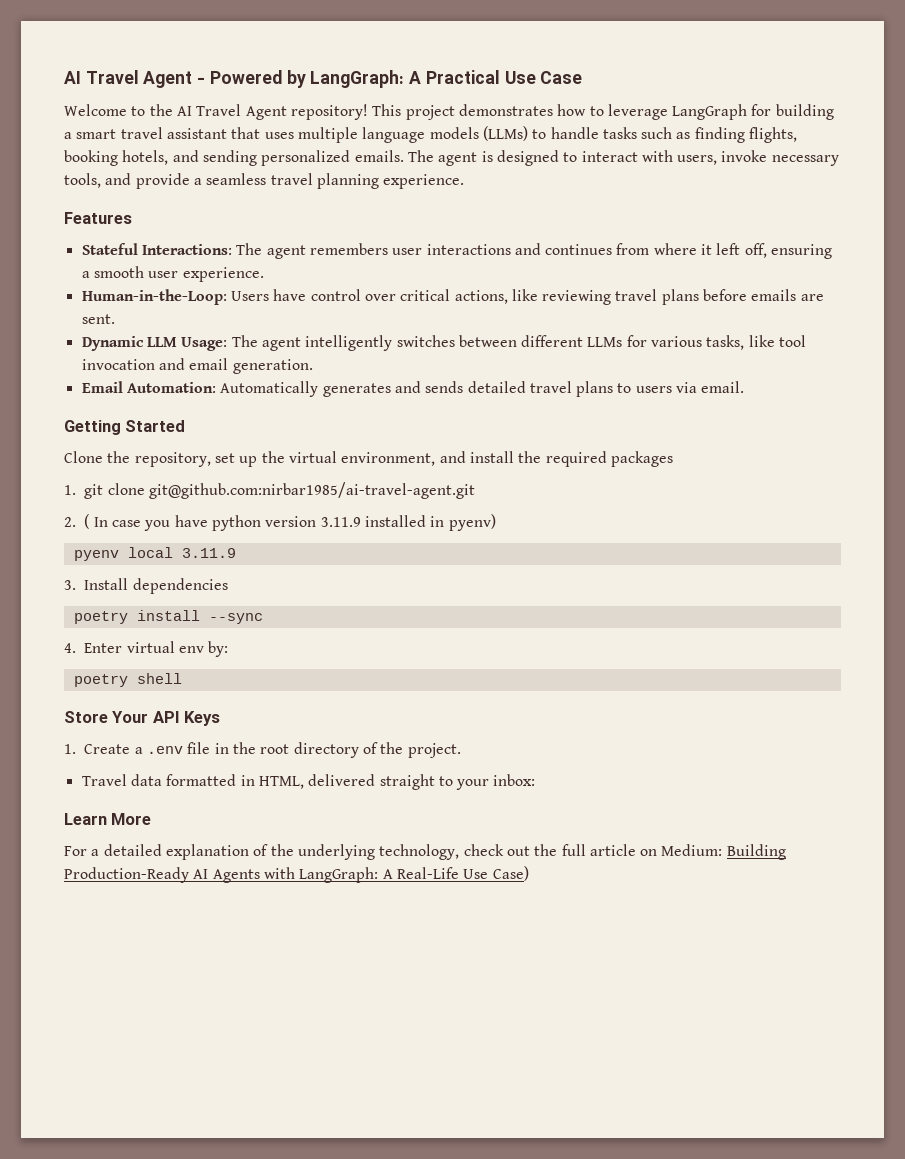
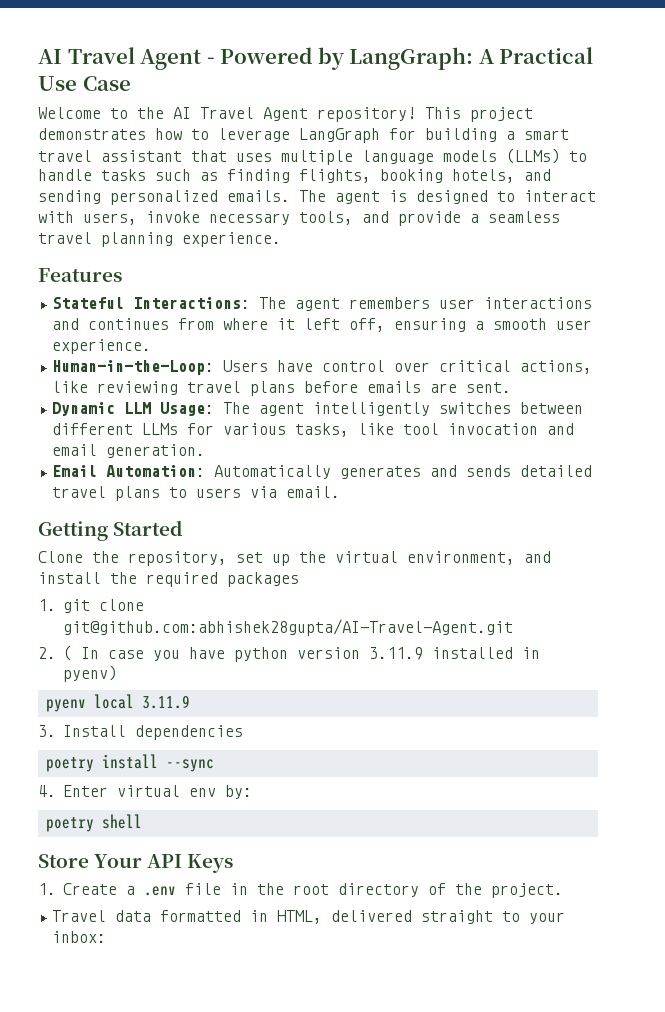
- 1. git clone git@github.com:nirbar1985/ai-travel-agent.git
+ 1. git clone git@github.com:abhishek28gupta/AI-Travel-Agent.git
- Learn More
- For a detailed explanation of the underlying technology, check out the full article on Medium: Building Production-Ready AI Agents with LangGraph: A Real-Life Use Case)

